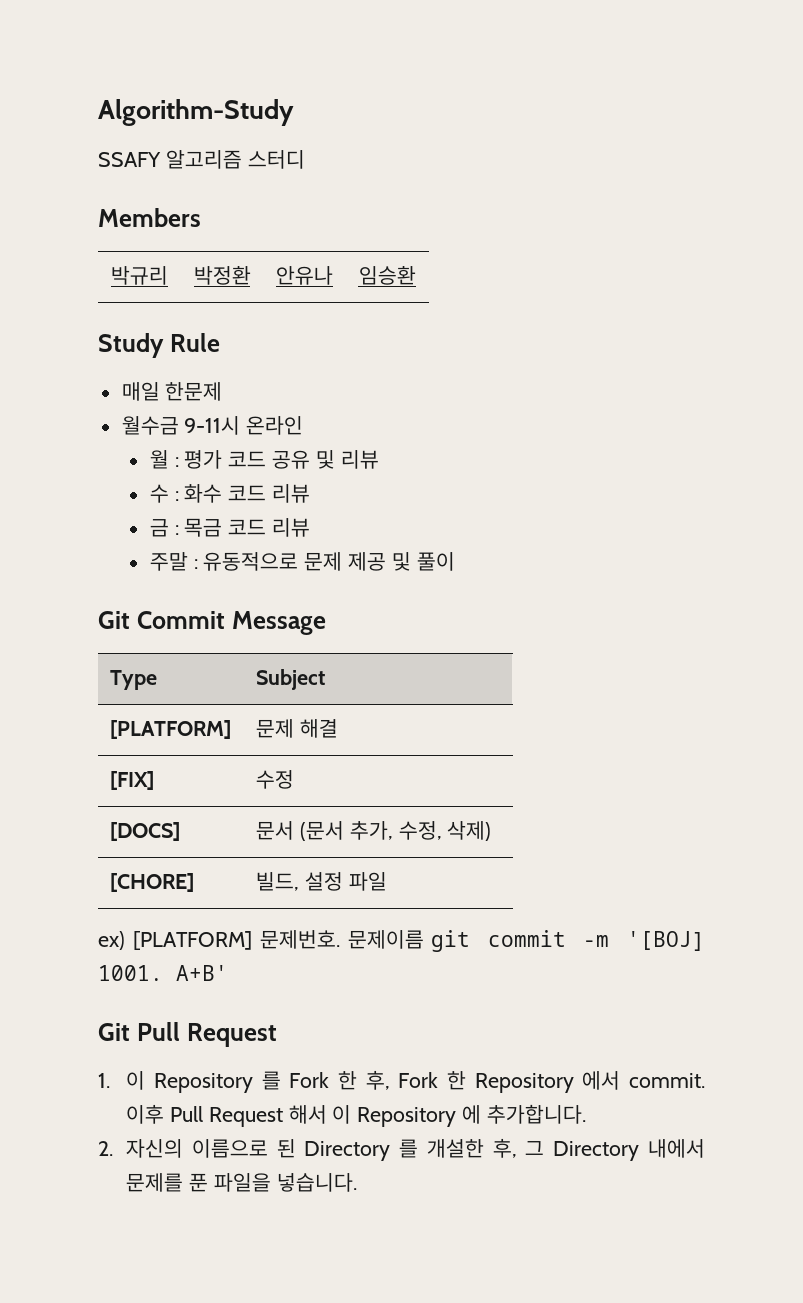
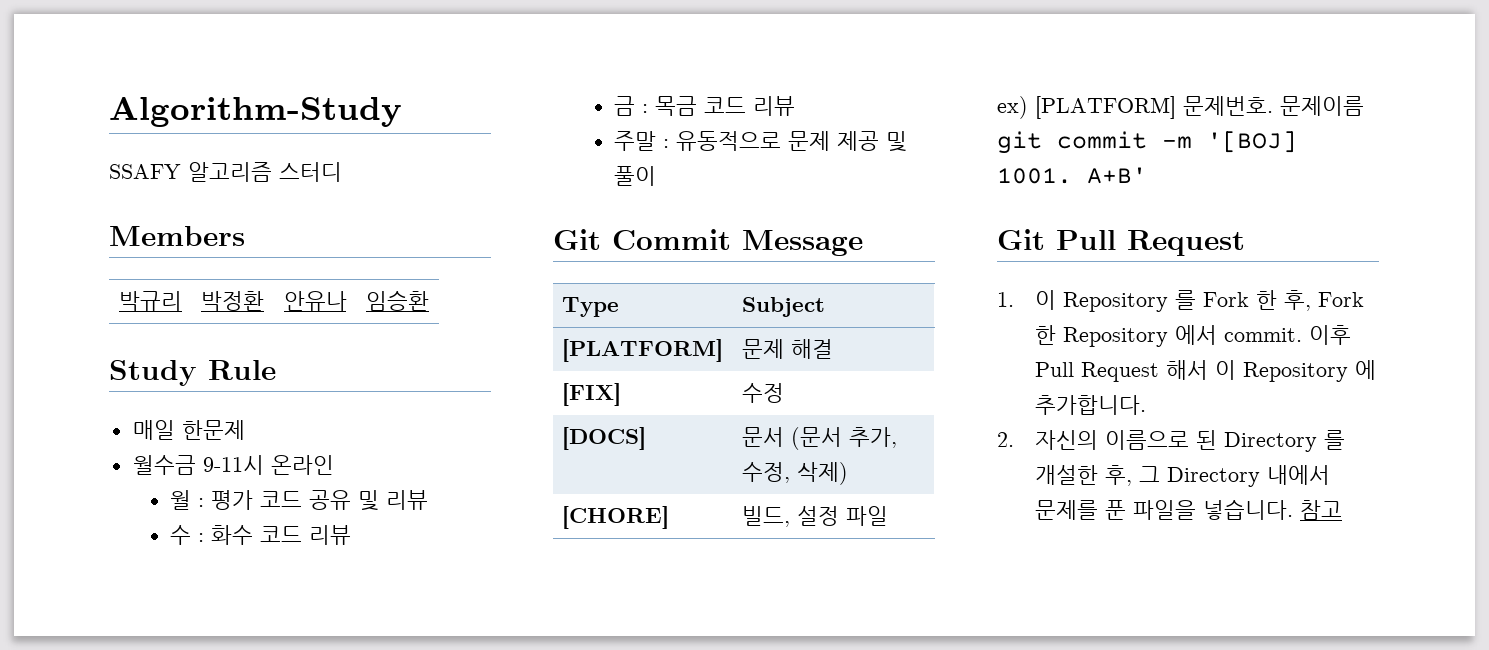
+ 참고

